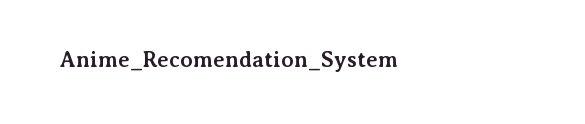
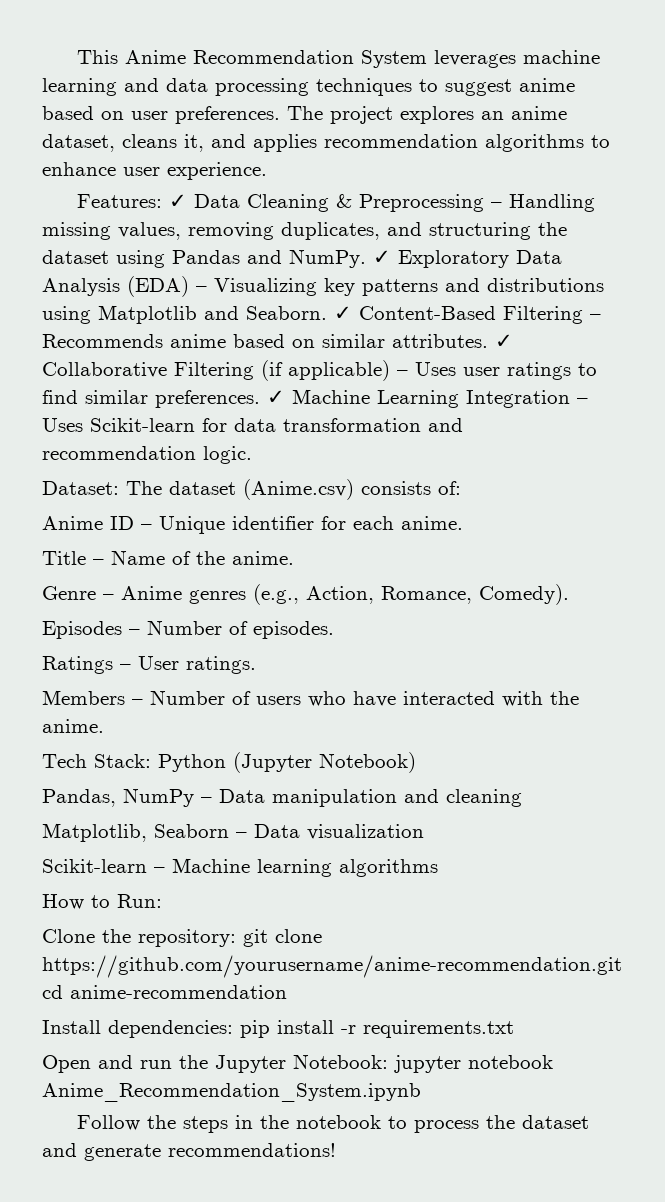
- Anime_Recomendation_System
+ This Anime Recommendation System leverages machine learning and data processing techniques to suggest anime based on user preferences. The project explores an anime dataset, cleans it, and applies recommendation algorithms to enhance user experience.
+ Features: ✓ Data Cleaning & Preprocessing – Handling missing values, removing duplicates, and structuring the dataset using Pandas and NumPy. ✓ Exploratory Data Analysis (EDA) – Visualizing key patterns and distributions using Matplotlib and Seaborn. ✓ Content-Based Filtering – Recommends anime based on similar attributes. ✓ Collaborative Filtering (if applicable) – Uses user ratings to find similar preferences. ✓ Machine Learning Integration – Uses Scikit-learn for data transformation and recommendation logic.
+ Dataset: The dataset (Anime.csv) consists of:
+ Anime ID – Unique identifier for each anime.
+ Title – Name of the anime.
+ Genre – Anime genres (e.g., Action, Romance, Comedy).
+ Episodes – Number of episodes.
+ Ratings – User ratings.
+ Members – Number of users who have interacted with the anime.
+ Tech Stack: Python (Jupyter Notebook)
+ Pandas, NumPy – Data manipulation and cleaning
+ Matplotlib, Seaborn – Data visualization
+ Scikit-learn – Machine learning algorithms
+ How to Run:
+ Clone the repository: git clone https://github.com/yourusername/anime-recommendation.git cd anime-recommendation
+ Install dependencies: pip install -r requirements.txt
+ Open and run the Jupyter Notebook: jupyter notebook Anime_Recommendation_System.ipynb
+ Follow the steps in the notebook to process the dataset and generate recommendations!

